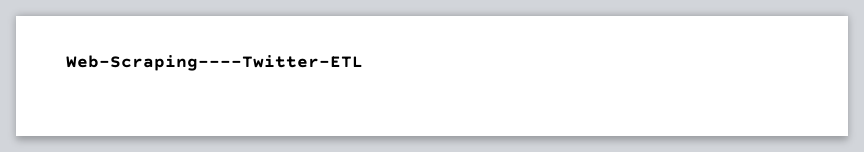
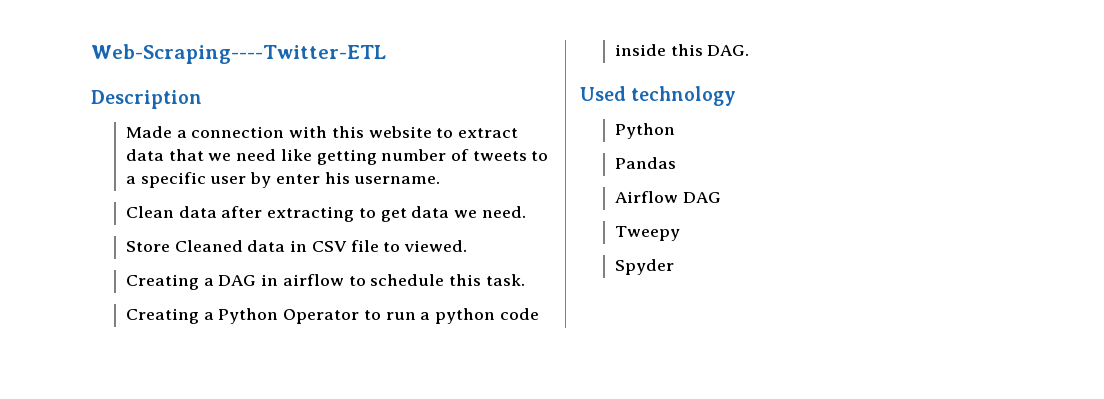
+ Description
+ Made a connection with this website to extract data that we need like getting number of tweets to a specific user by enter his username.
+ Clean data after extracting to get data we need.
+ Store Cleaned data in CSV file to viewed.
+ Creating a DAG in airflow to schedule this task.
+ Creating a Python Operator to run a python code inside this DAG.
+ Used technology
+ Python
+ Pandas
+ Airflow DAG
+ Tweepy
+ Spyder

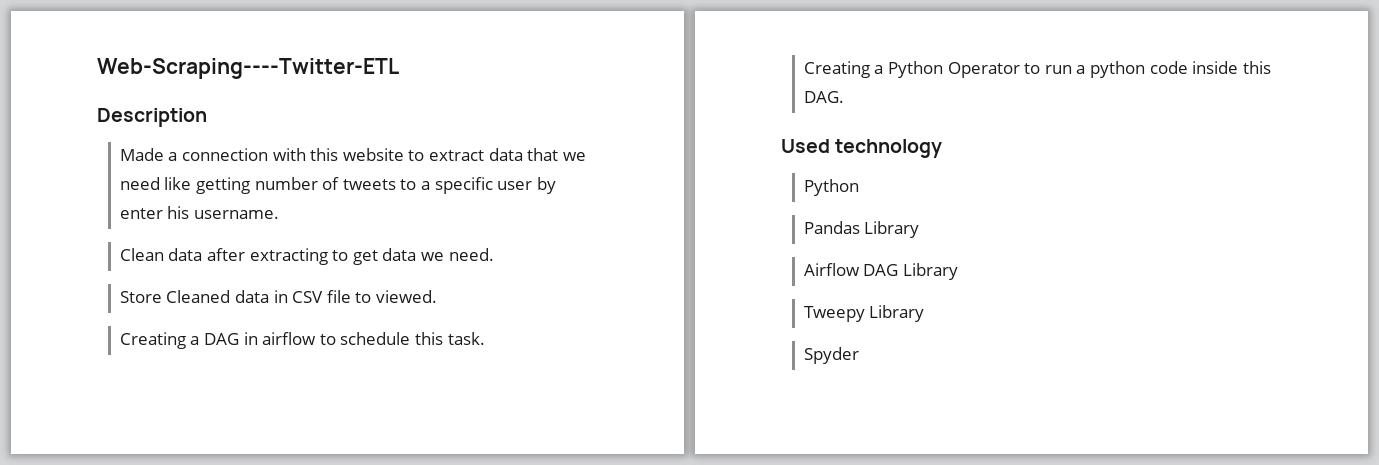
- Pandas
+ Pandas Library
- Airflow DAG
+ Airflow DAG Library
- Tweepy
+ Tweepy Library

